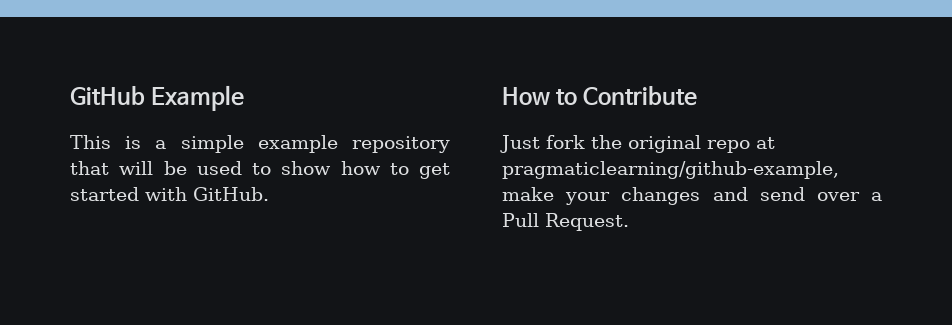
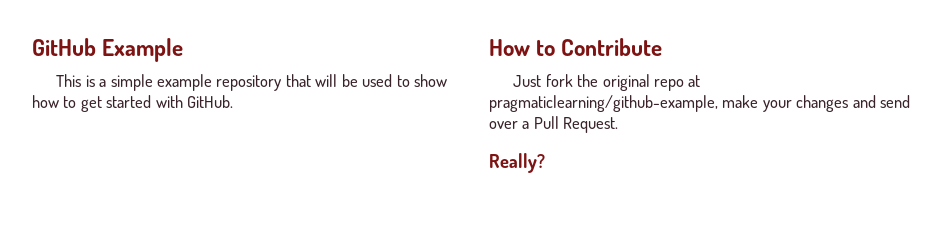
+ Really?

